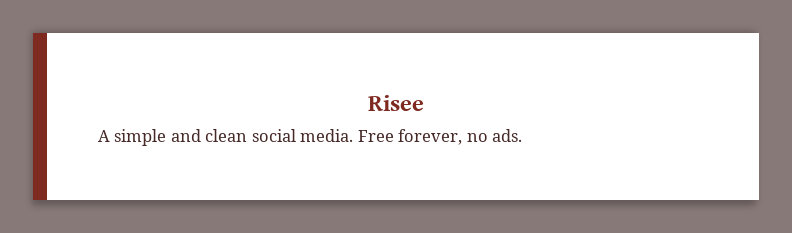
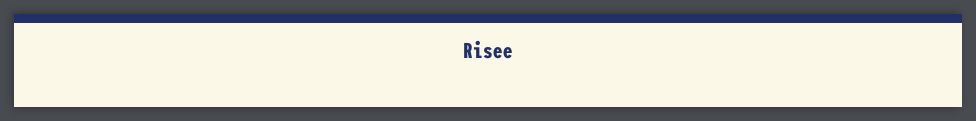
- A simple and clean social media. Free forever, no ads.

